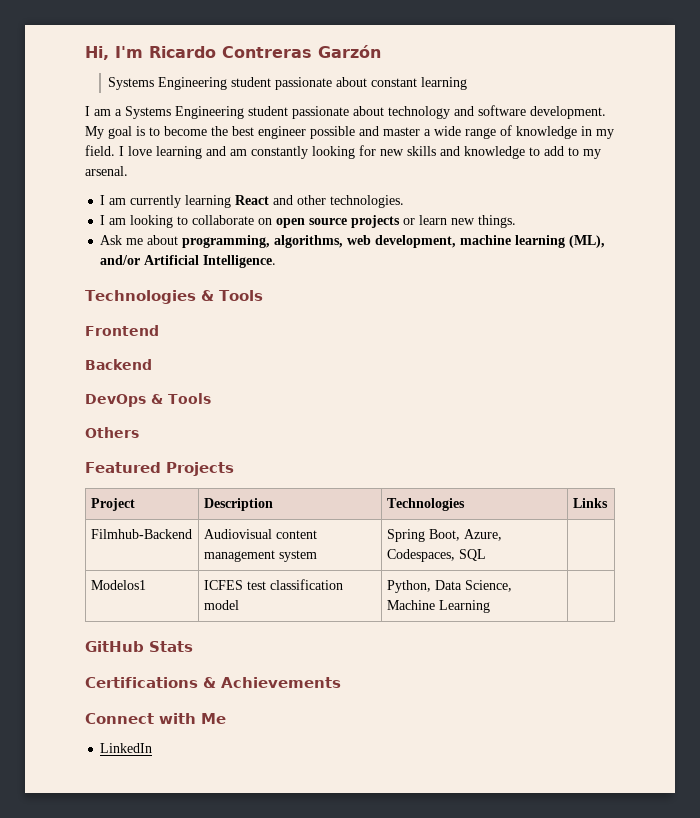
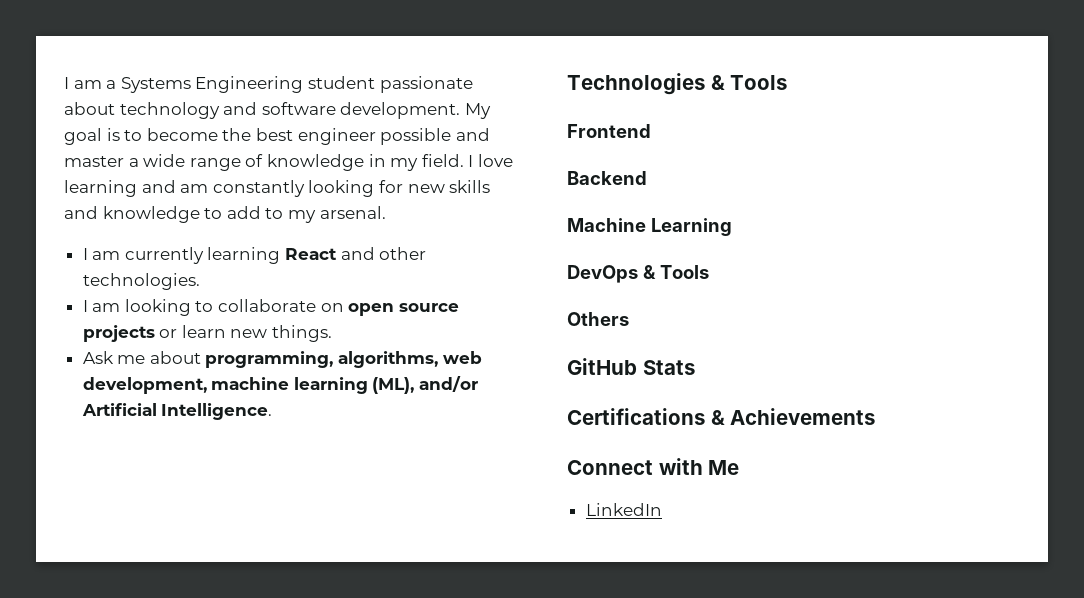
- Hi, I'm Ricardo Contreras Garzón
- Systems Engineering student passionate about constant learning
+ Machine Learning
- Featured Projects
- Project | Description | Technologies | Links
- Filmhub-Backend | Audiovisual content management system | Spring Boot, Azure, Codespaces, SQL |
- Modelos1 | ICFES test classification model | Python, Data Science, Machine Learning |

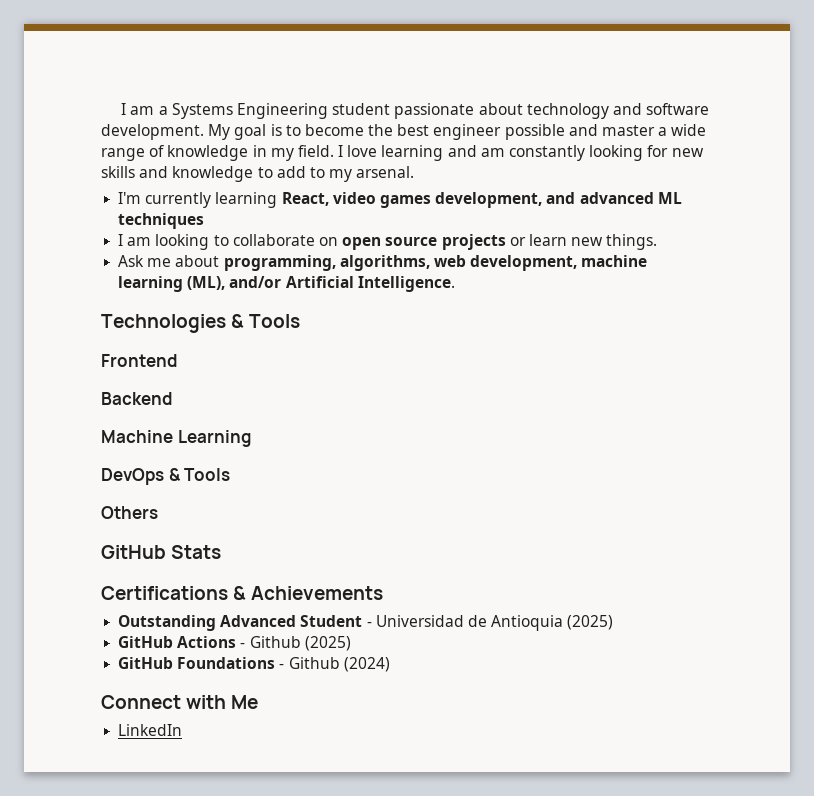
- I am currently learning React and other technologies.
+ I'm currently learning React, video games development, and advanced ML techniques
+ Outstanding Advanced Student - Universidad de Antioquia (2025)
+ GitHub Actions - Github (2025)
+ GitHub Foundations - Github (2024)

